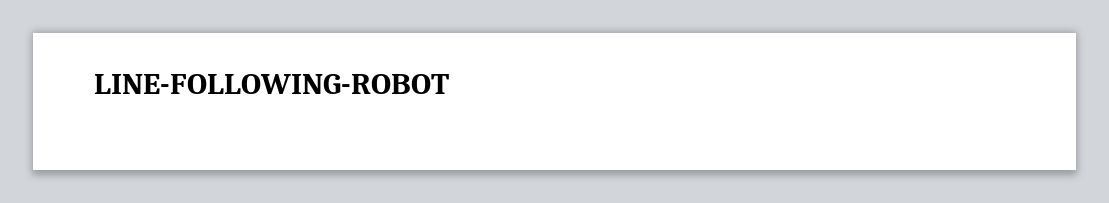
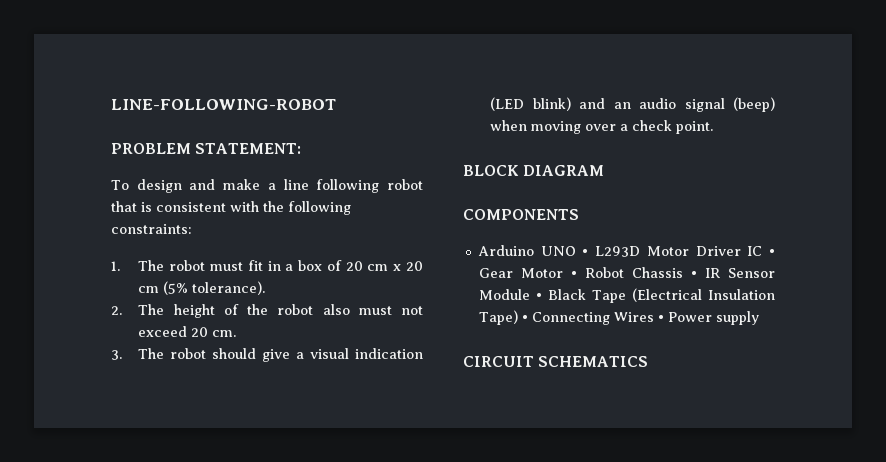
+ PROBLEM STATEMENT:
+ To design and make a line following robot that is consistent with the following constraints:
+ 1. The robot must fit in a box of 20 cm x 20 cm (5% tolerance).
+ 2. The height of the robot also must not exceed 20 cm.
+ 3. The robot should give a visual indication (LED blink) and an audio signal (beep) when moving over a check point.
+ BLOCK DIAGRAM
+ COMPONENTS
+ Arduino UNO • L293D Motor Driver IC • Gear Motor • Robot Chassis • IR Sensor Module • Black Tape (Electrical Insulation Tape) • Connecting Wires • Power supply
+ CIRCUIT SCHEMATICS

